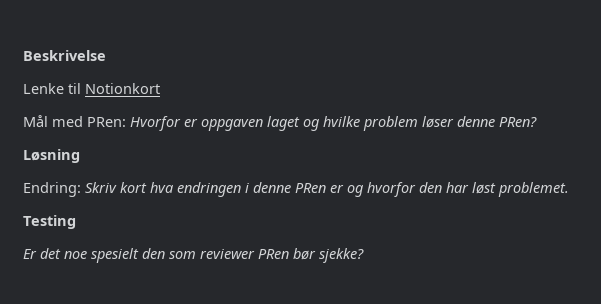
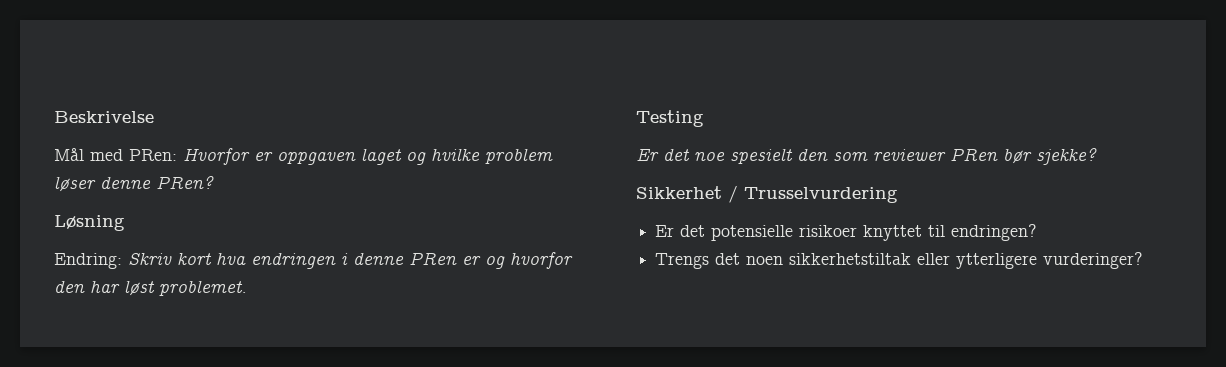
- Lenke til Notionkort
+ Sikkerhet / Trusselvurdering
+ Er det potensielle risikoer knyttet til endringen?
+ Trengs det noen sikkerhetstiltak eller ytterligere vurderinger?

